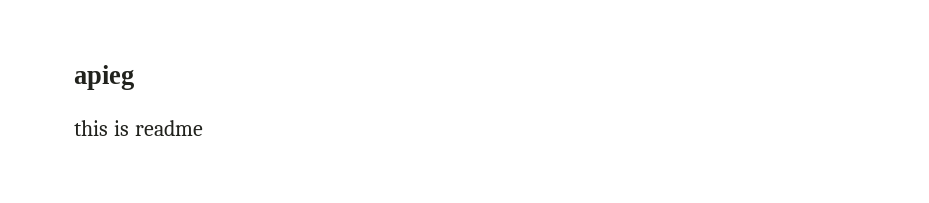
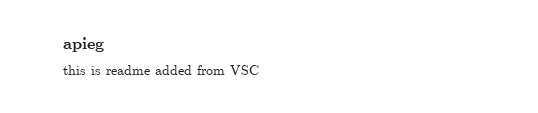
- this is readme
+ this is readme added from VSC

